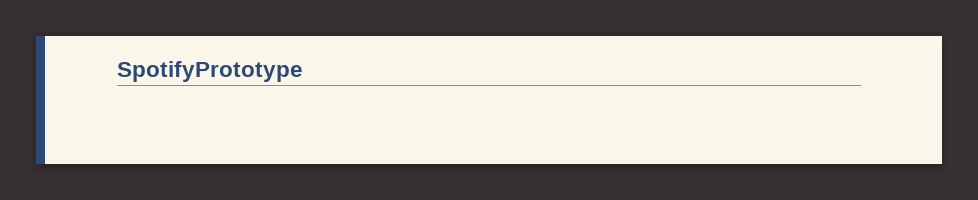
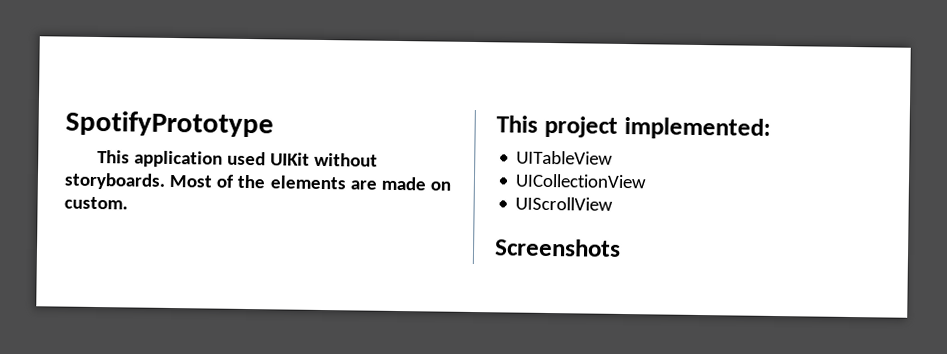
+ This application used UIKit without storyboards. Most of the elements are made on custom.
+ This project implemented:
+ UITableView
+ UICollectionView
+ UIScrollView
+ Screenshots

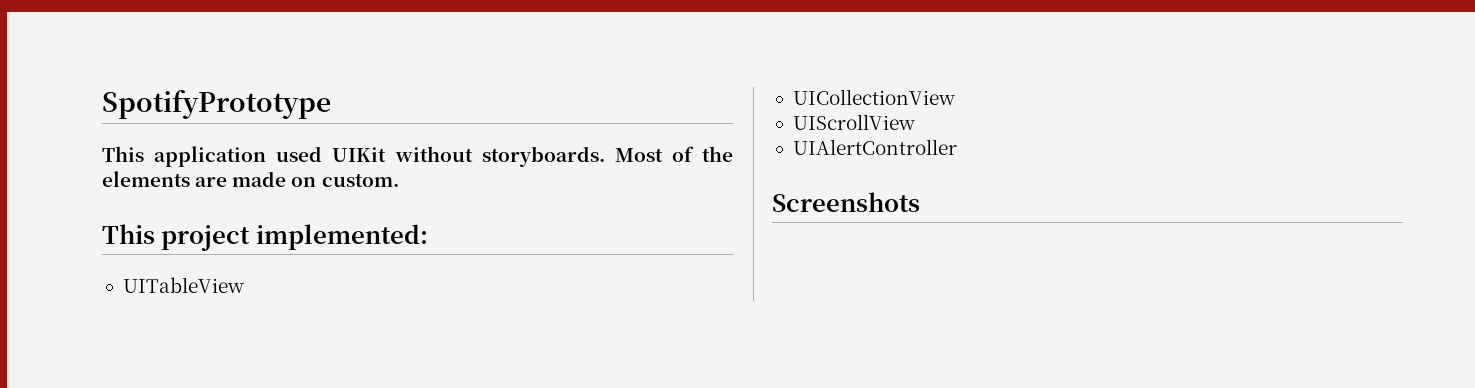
+ UIAlertController

